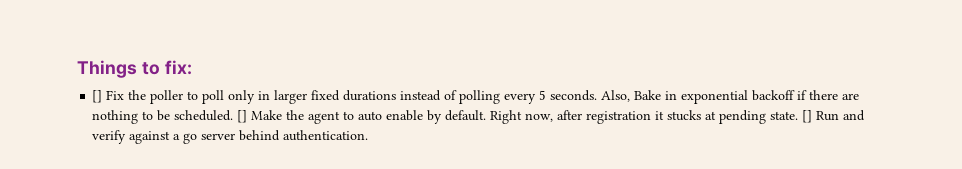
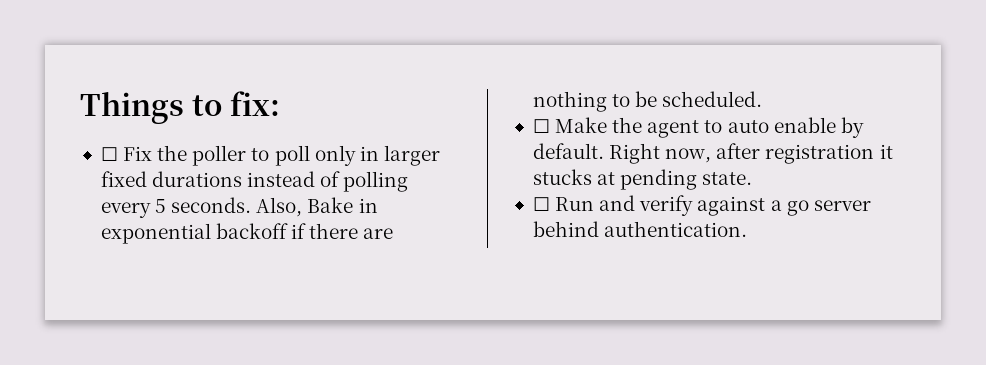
- [] Fix the poller to poll only in larger fixed durations instead of polling every 5 seconds.
+ ☐ Fix the poller to poll only in larger fixed durations instead of polling every 5 seconds.
- Also, Bake in exponential backoff if there are nothing to be scheduled. [] Make the agent to auto enable by default.
+ Also, Bake in exponential backoff if there are nothing to be scheduled.
+ ☐ Make the agent to auto enable by default.
- Right now, after registration it stucks at pending state. [] Run and verify against a go server behind authentication.
+ Right now, after registration it stucks at pending state.
+ ☐ Run and verify against a go server behind authentication.

